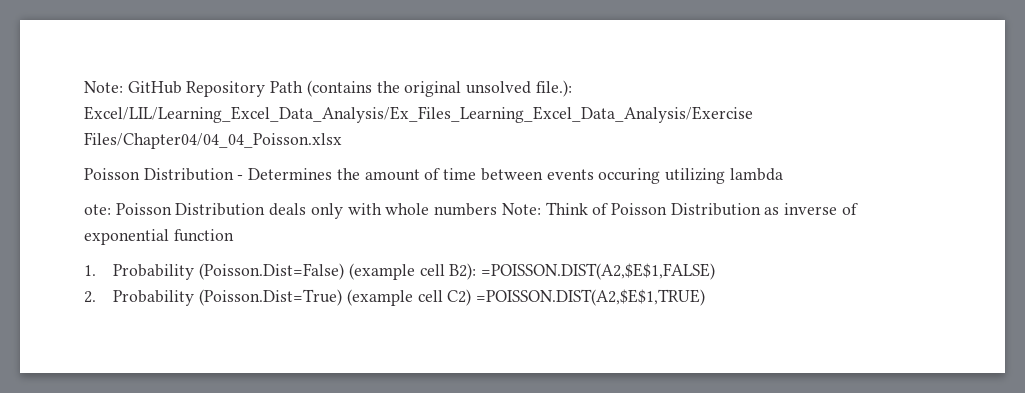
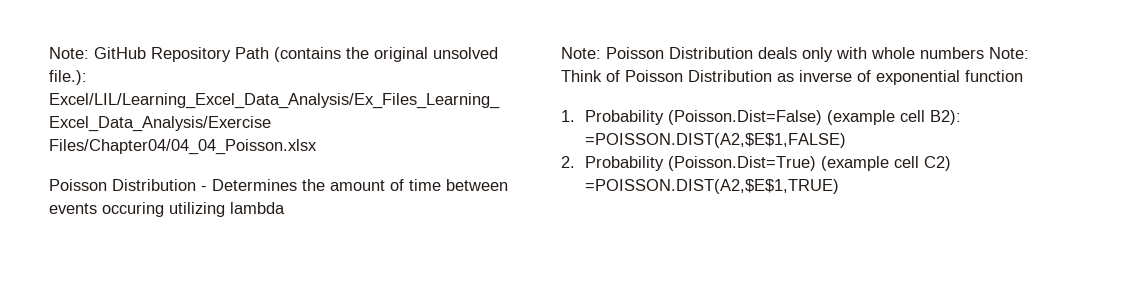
- ote: Poisson Distribution deals only with whole numbers Note: Think of Poisson Distribution as inverse of exponential function
+ Note: Poisson Distribution deals only with whole numbers Note: Think of Poisson Distribution as inverse of exponential function

